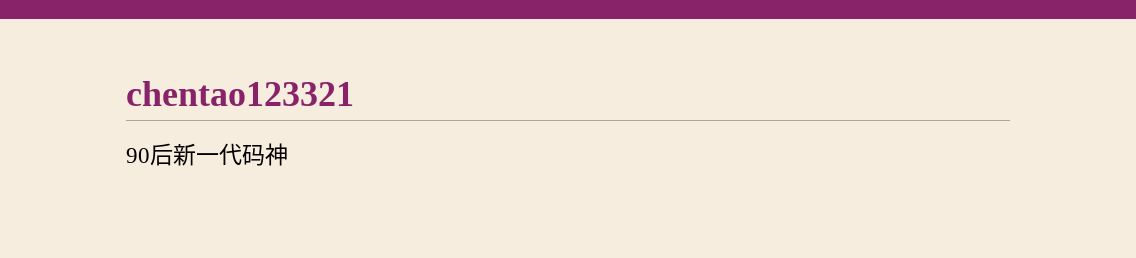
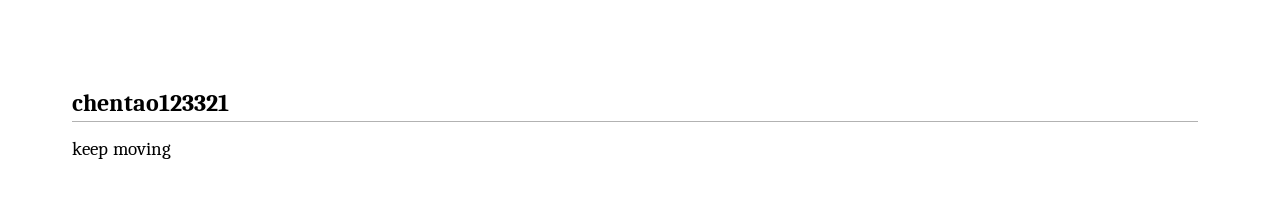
- 90后新一代码神
+ keep moving

